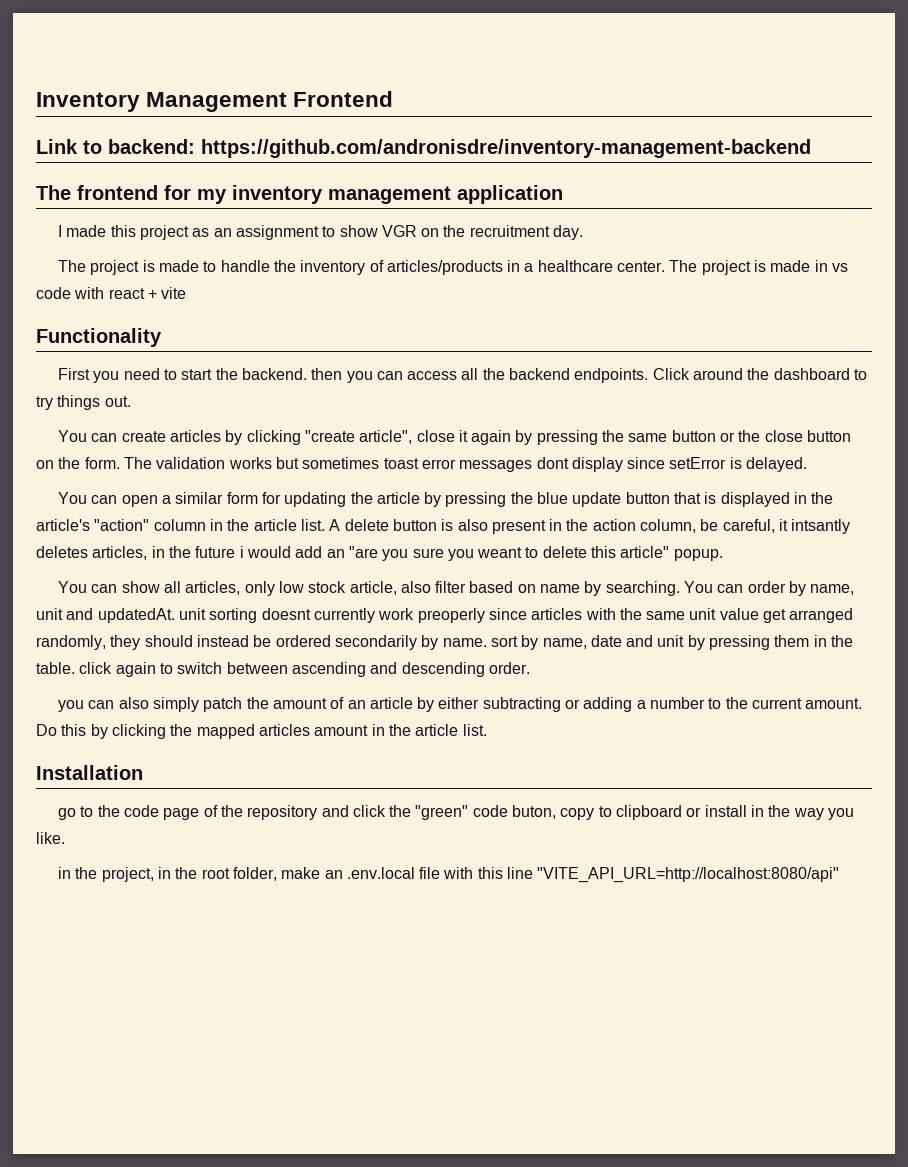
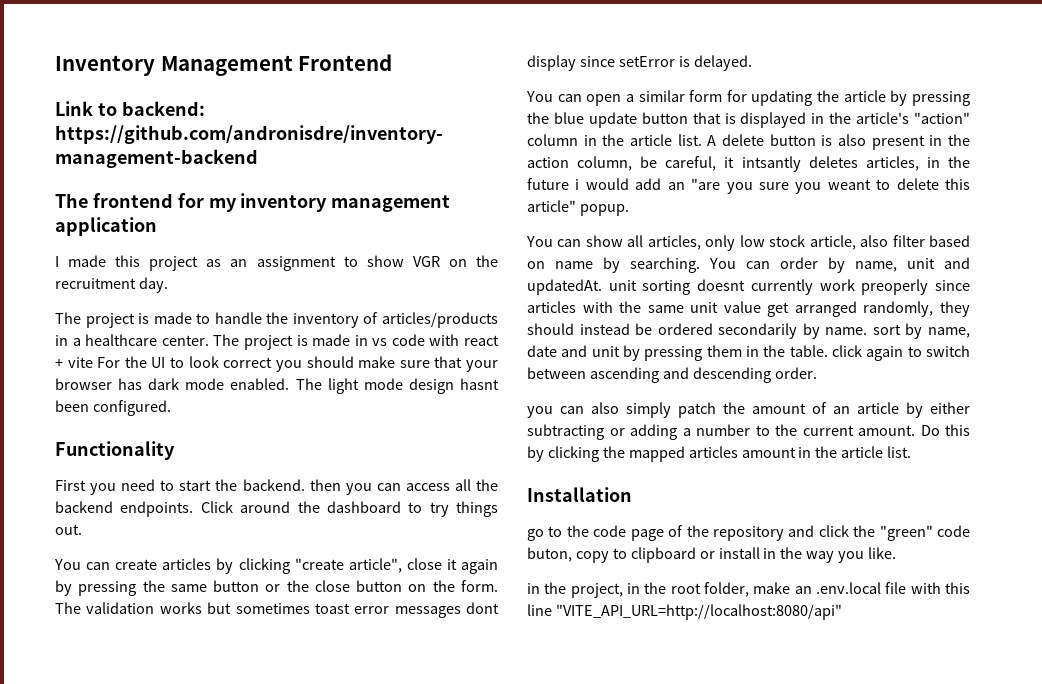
- The project is made in vs code with react + vite
+ The project is made in vs code with react + vite For the UI to look correct you should make sure that your browser has dark mode enabled. The light mode design hasnt been configured.

